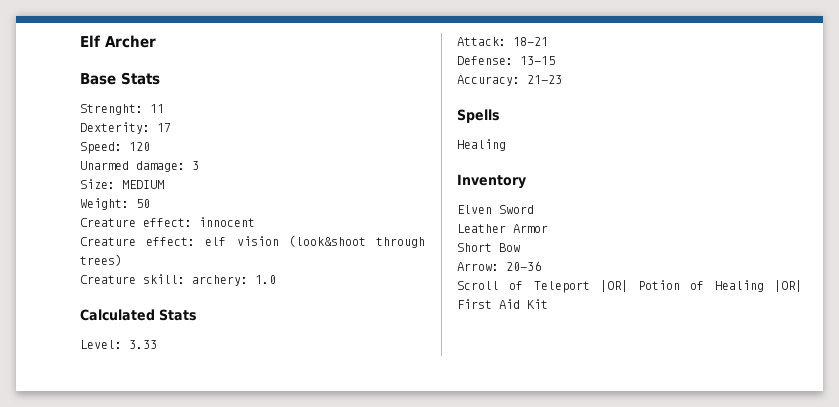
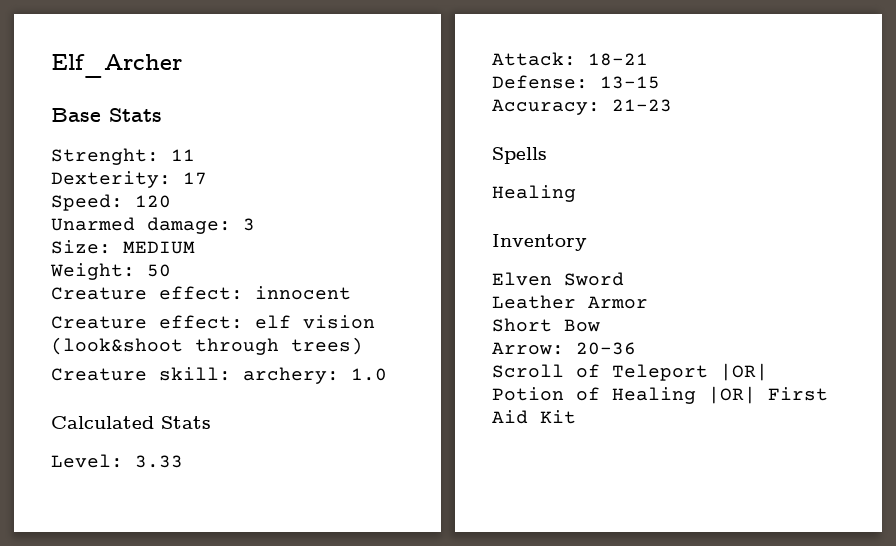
- Elf Archer
+ Elf_Archer

